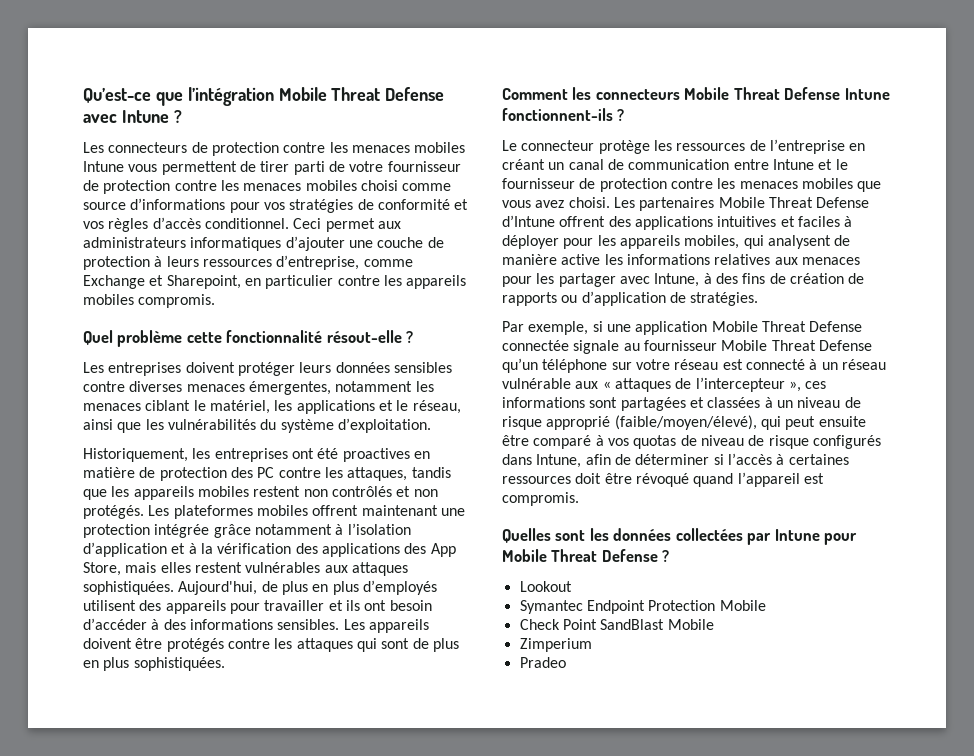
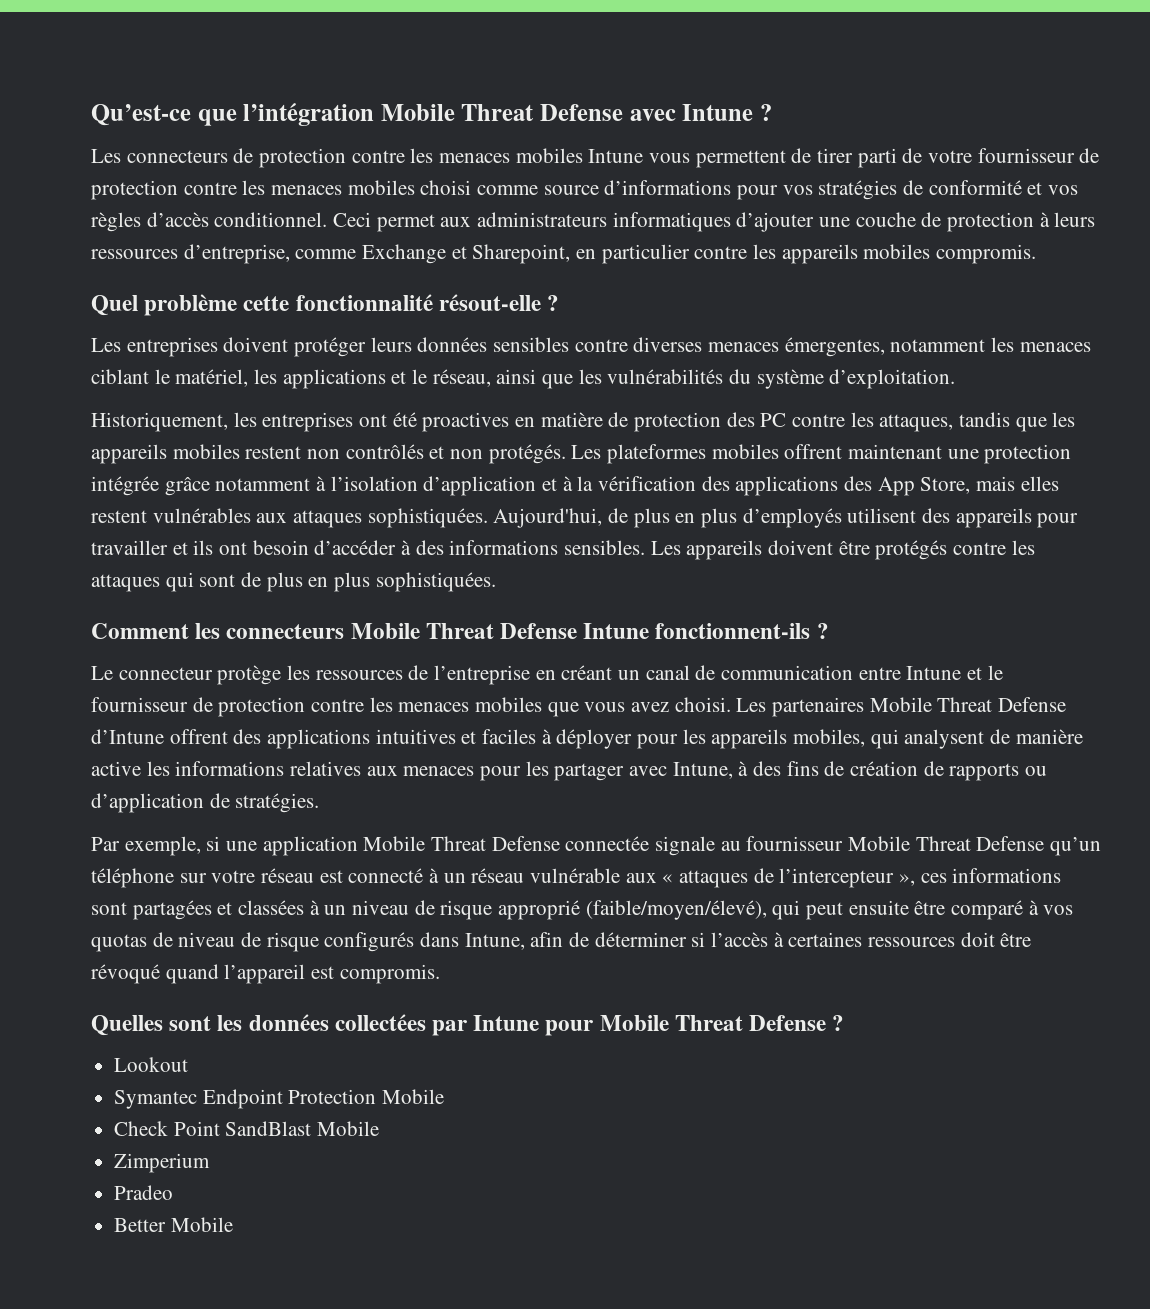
+ Better Mobile

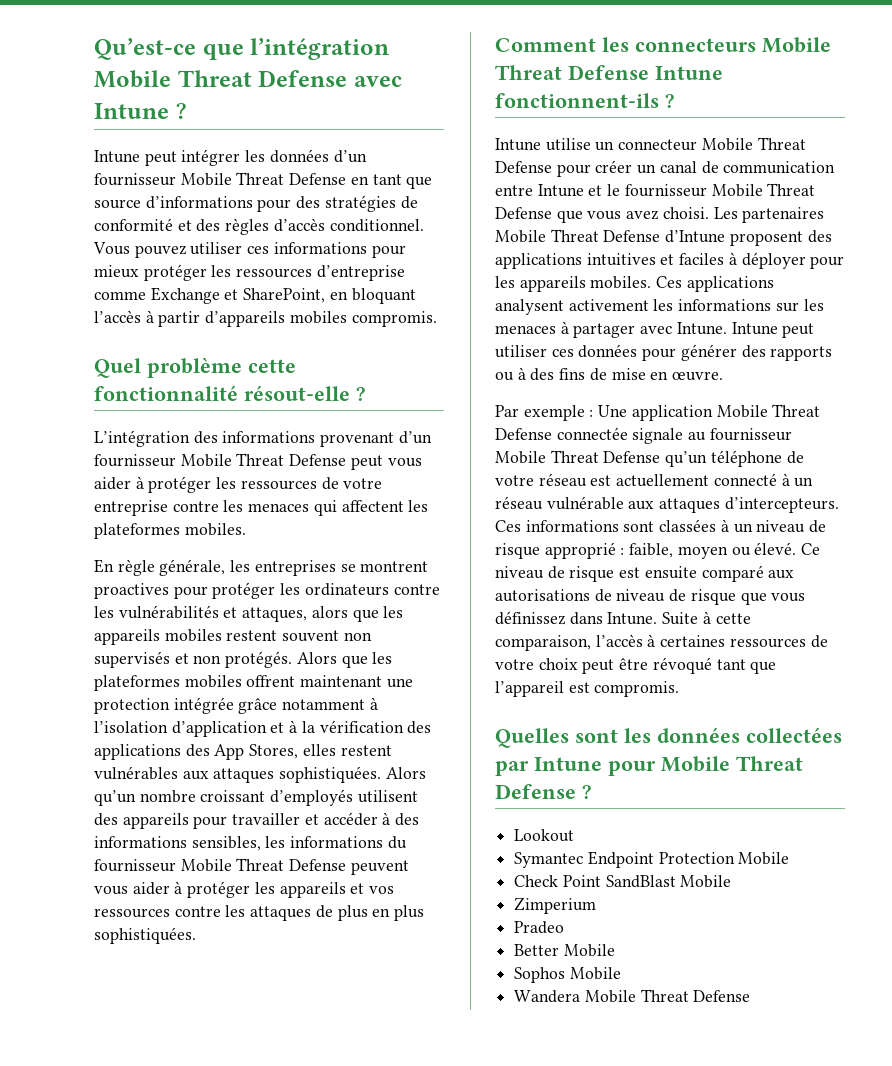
- Les connecteurs de protection contre les menaces mobiles Intune vous permettent de tirer parti de votre fournisseur de protection contre les menaces mobiles choisi comme source d’informations pour vos stratégies de conformité et vos règles d’accès conditionnel.
+ Intune peut intégrer les données d’un fournisseur Mobile Threat Defense en tant que source d’informations pour des stratégies de conformité et des règles d’accès conditionnel.
- Ceci permet aux administrateurs informatiques d’ajouter une couche de protection à leurs ressources d’entreprise, comme Exchange et Sharepoint, en particulier contre les appareils mobiles compromis.
+ Vous pouvez utiliser ces informations pour mieux protéger les ressources d’entreprise comme Exchange et SharePoint, en bloquant l’accès à partir d’appareils mobiles compromis.
- Les entreprises doivent protéger leurs données sensibles contre diverses menaces émergentes, notamment les menaces ciblant le matériel, les applications et le réseau, ainsi que les vulnérabilités du système d’exploitation.
- Historiquement, les entreprises ont été proactives en matière de protection des PC contre les attaques, tandis que les appareils mobiles restent non contrôlés et non protégés. Les plateformes mobiles offrent maintenant une protection intégrée grâce notamment à l’isolation d’application et à la vérification des applications des App Store, mais elles restent vulnérables aux attaques sophistiquées.
+ L’intégration des informations provenant d’un fournisseur Mobile Threat Defense peut vous aider à protéger les ressources de votre entreprise contre les menaces qui affectent les plateformes mobiles.
+ En règle générale, les entreprises se montrent proactives pour protéger les ordinateurs contre les vulnérabilités et attaques, alors que les appareils mobiles restent souvent non supervisés et non protégés. Alors que les plateformes mobiles offrent maintenant une protection intégrée grâce notamment à l’isolation d’application et à la vérification des applications des App Stores, elles restent vulnérables aux attaques sophistiquées.
- Aujourd'hui, de plus en plus d’employés utilisent des appareils pour travailler et ils ont besoin d’accéder à des informations sensibles. Les appareils doivent être protégés contre les attaques qui sont de plus en plus sophistiquées.
+ Alors qu’un nombre croissant d’employés utilisent des appareils pour travailler et accéder à des informations sensibles, les informations du fournisseur Mobile Threat Defense peuvent vous aider à protéger les appareils et vos ressources contre les attaques de plus en plus sophistiquées.
- Le connecteur protège les ressources de l’entreprise en créant un canal de communication entre Intune et le fournisseur de protection contre les menaces mobiles que vous avez choisi.
+ Intune utilise un connecteur Mobile Threat Defense pour créer un canal de communication entre Intune et le fournisseur Mobile Threat Defense que vous avez choisi.
- Les partenaires Mobile Threat Defense d’Intune offrent des applications intuitives et faciles à déployer pour les appareils mobiles, qui analysent de manière active les informations relatives aux menaces pour les partager avec Intune, à des fins de création de rapports ou d’application de stratégies.
- Par exemple, si une application Mobile Threat Defense connectée signale au fournisseur Mobile Threat Defense qu’un téléphone sur votre réseau est connecté à un réseau vulnérable aux « attaques de l’intercepteur », ces informations sont partagées et classées à un niveau de risque approprié (faible/moyen/élevé), qui peut ensuite être comparé à vos quotas de niveau de risque configurés dans Intune, afin de déterminer si l’accès à certaines ressources doit être révoqué quand l’appareil est compromis.
+ Les partenaires Mobile Threat Defense d’Intune proposent des applications intuitives et faciles à déployer pour les appareils mobiles. Ces applications analysent activement les informations sur les menaces à partager avec Intune. Intune peut utiliser ces données pour générer des rapports ou à des fins de mise en œuvre.
+ Par exemple : Une application Mobile Threat Defense connectée signale au fournisseur Mobile Threat Defense qu’un téléphone de votre réseau est actuellement connecté à un réseau vulnérable aux attaques d’intercepteurs. Ces informations sont classées à un niveau de risque approprié : faible, moyen ou élevé. Ce niveau de risque est ensuite comparé aux autorisations de niveau de risque que vous définissez dans Intune. Suite à cette comparaison, l’accès à certaines ressources de votre choix peut être révoqué tant que l’appareil est compromis.
+ Sophos Mobile
+ Wandera Mobile Threat Defense

